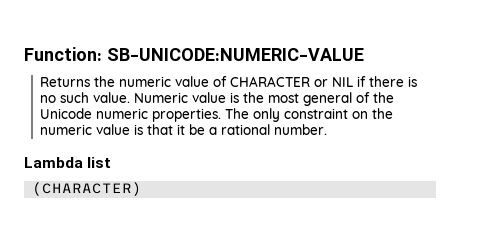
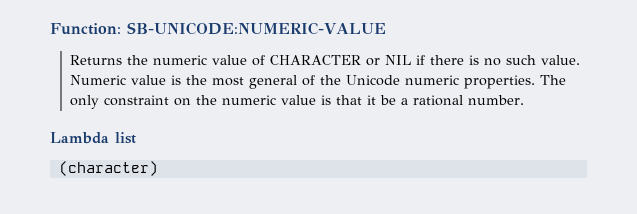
- (CHARACTER)
+ (character)

